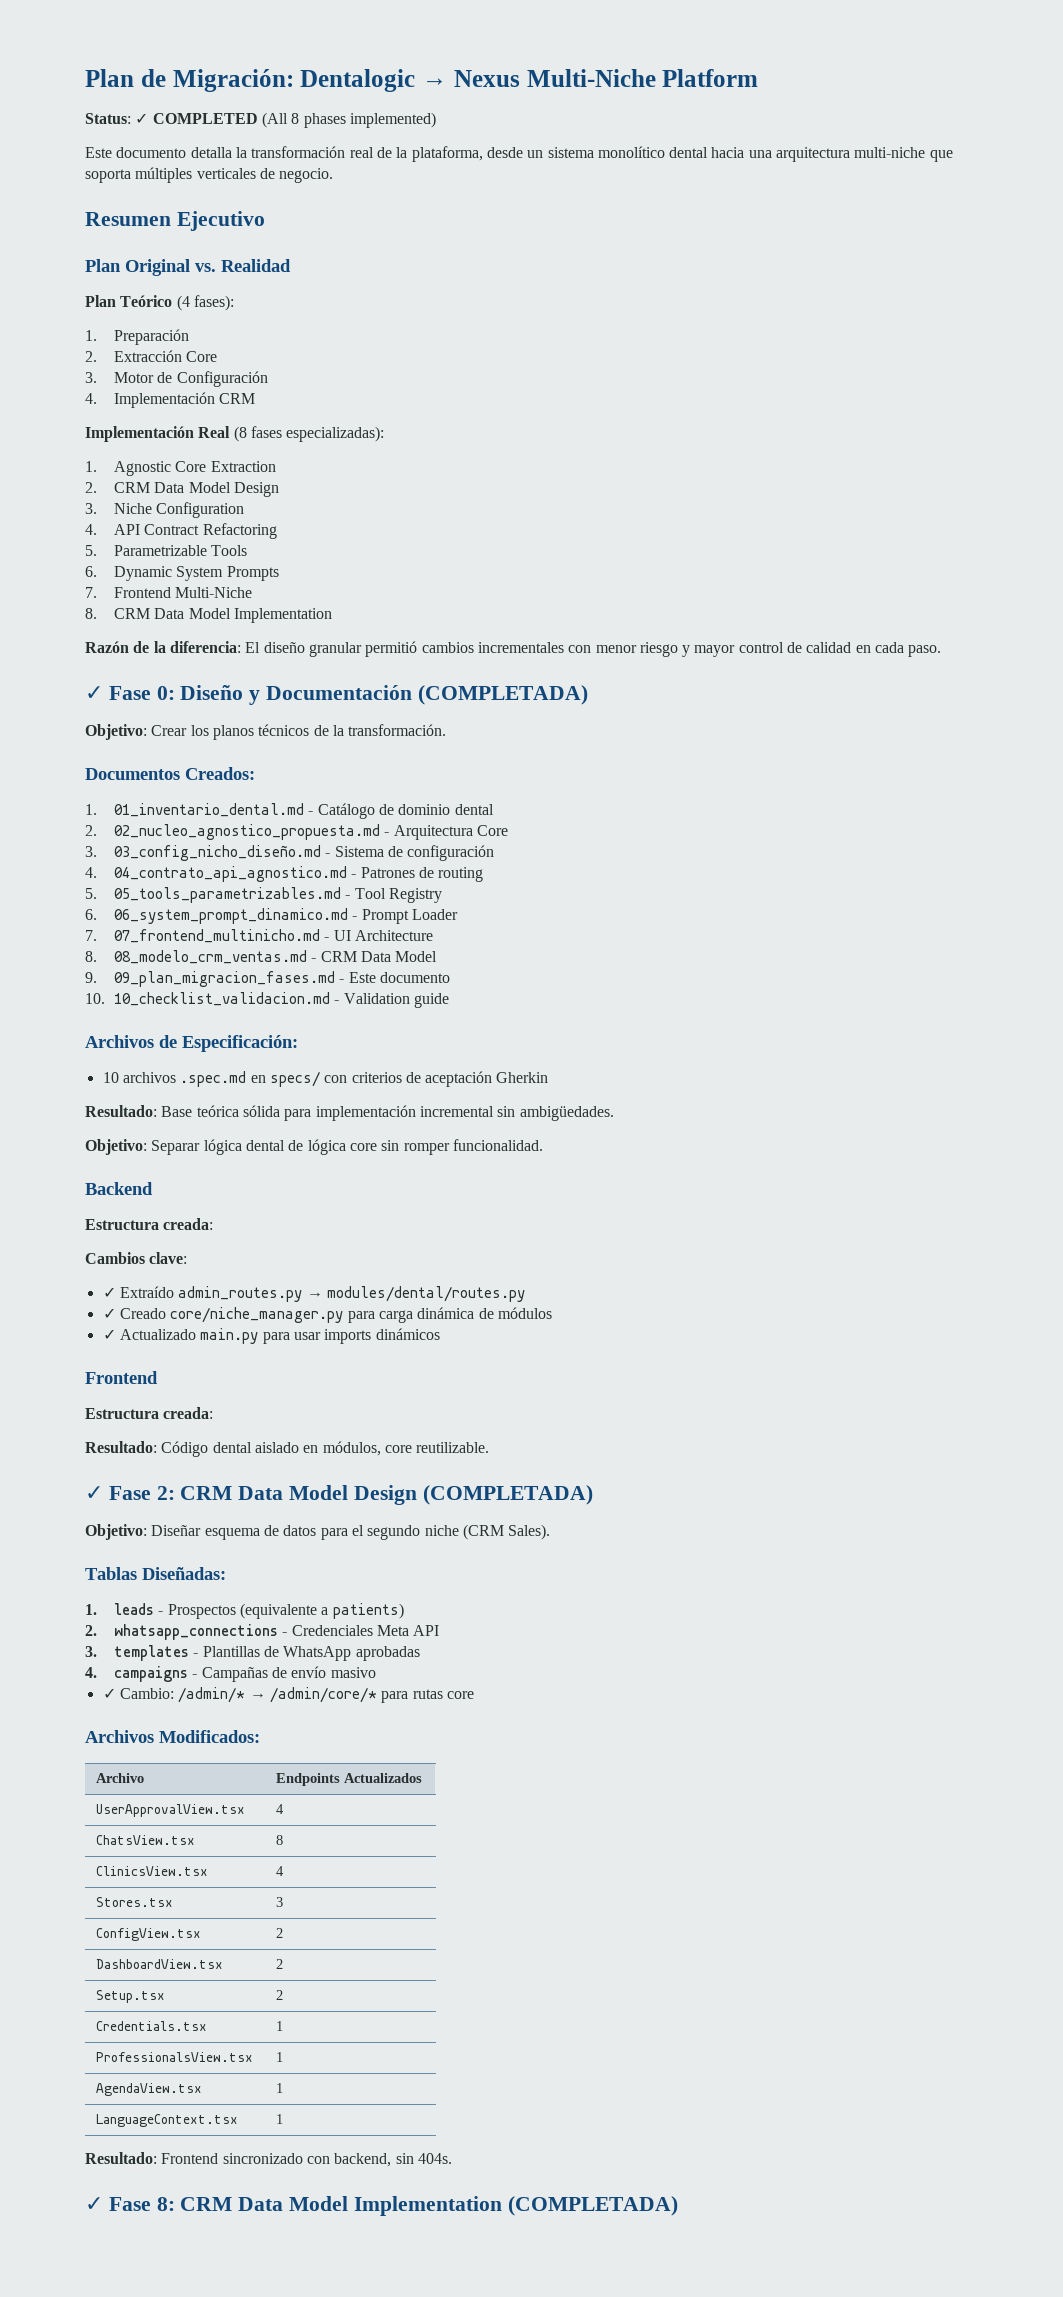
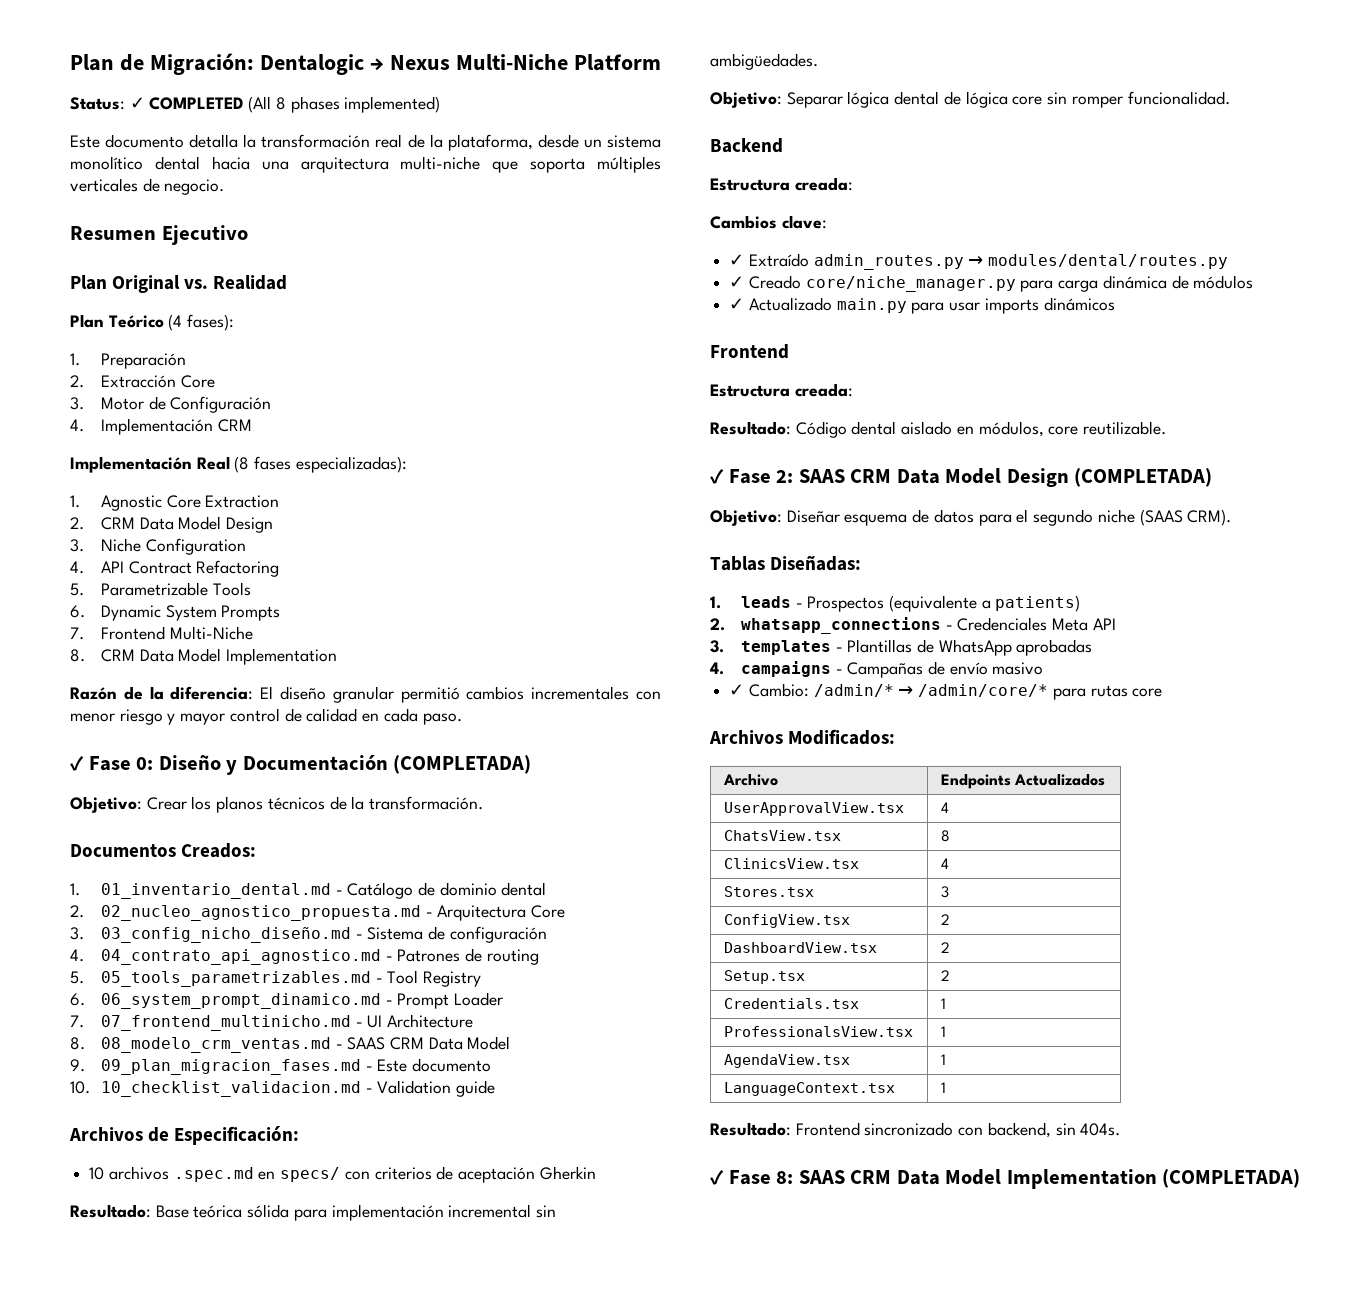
- 8. 08_modelo_crm_ventas.md - CRM Data Model
+ 8. 08_modelo_crm_ventas.md - SAAS CRM Data Model
- ✓ Fase 2: CRM Data Model Design (COMPLETADA)
+ ✓ Fase 2: SAAS CRM Data Model Design (COMPLETADA)
- Objetivo: Diseñar esquema de datos para el segundo niche (CRM Sales).
+ Objetivo: Diseñar esquema de datos para el segundo niche (SAAS CRM).
- ✓ Fase 8: CRM Data Model Implementation (COMPLETADA)
+ ✓ Fase 8: SAAS CRM Data Model Implementation (COMPLETADA)

